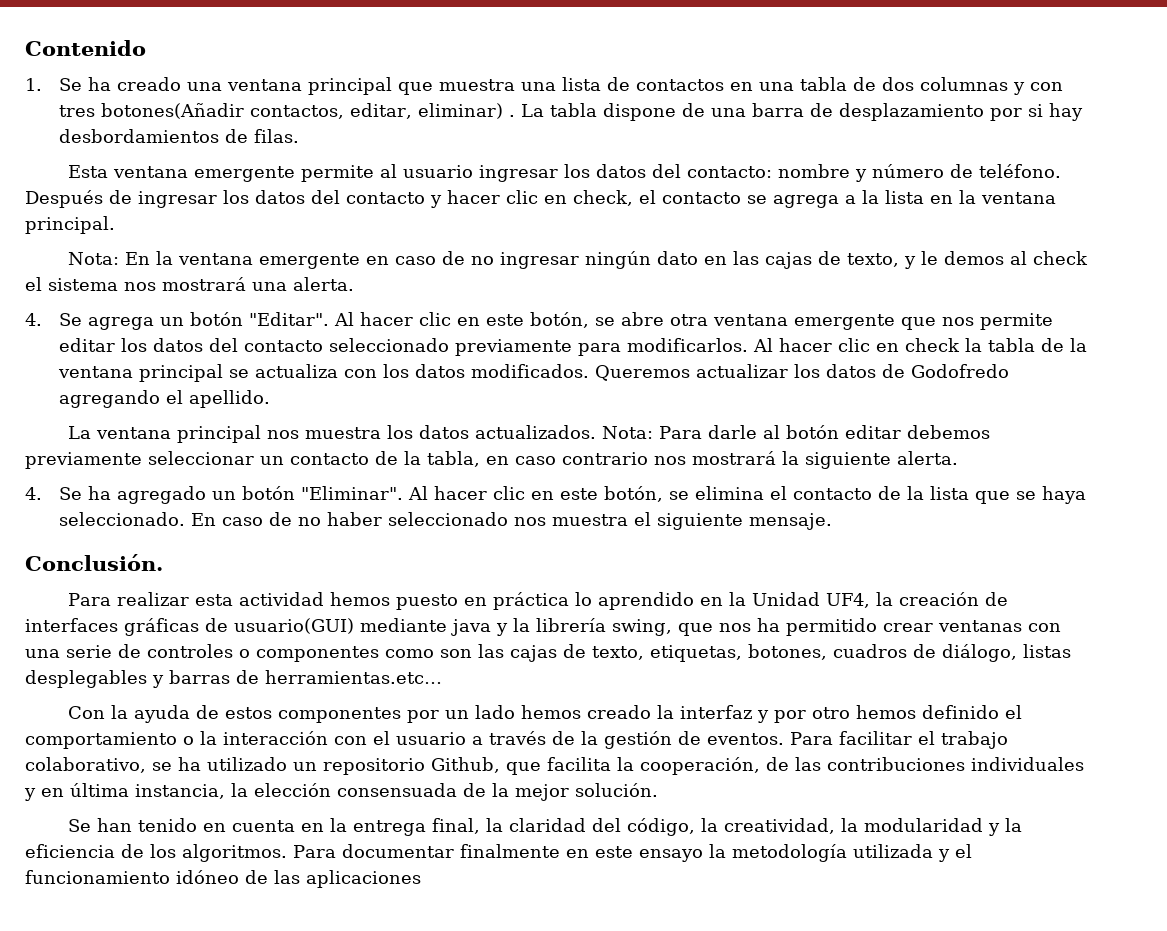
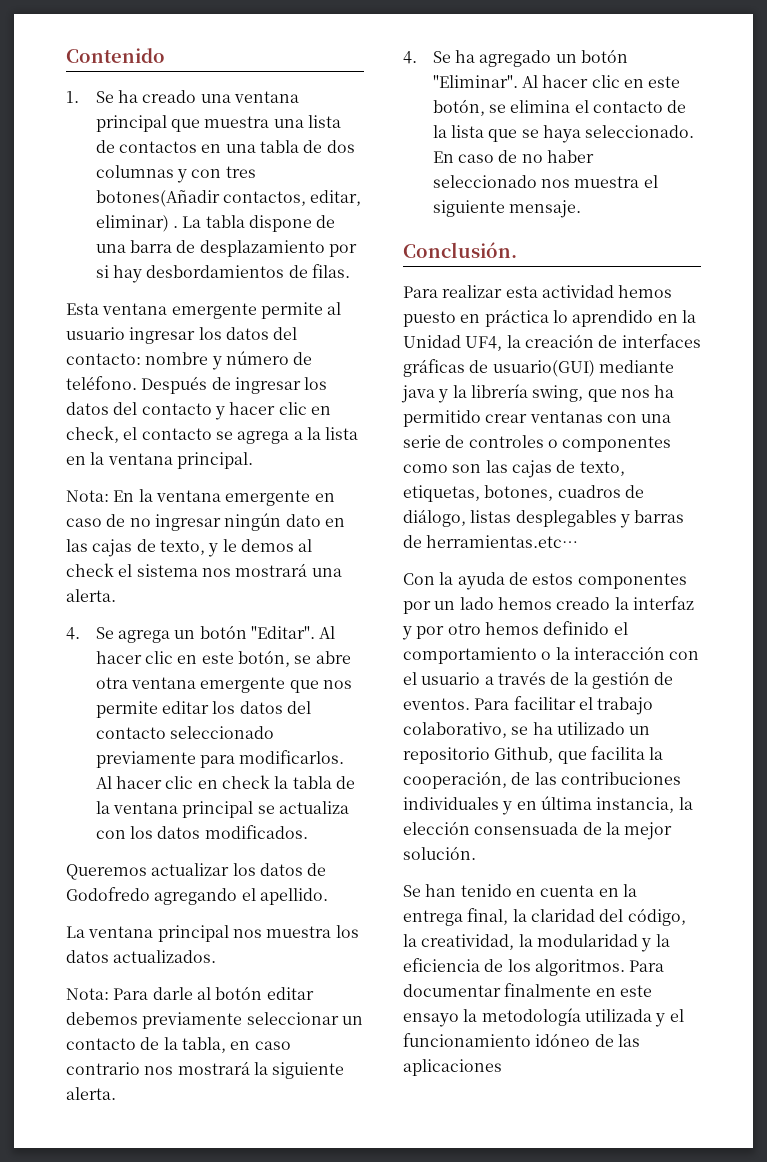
- Al hacer clic en check la tabla de la ventana principal se actualiza con los datos modificados. Queremos actualizar los datos de Godofredo agregando el apellido.
+ Al hacer clic en check la tabla de la ventana principal se actualiza con los datos modificados.
+ Queremos actualizar los datos de Godofredo agregando el apellido.
- La ventana principal nos muestra los datos actualizados. Nota: Para darle al botón editar debemos previamente seleccionar un contacto de la tabla, en caso contrario nos mostrará la siguiente alerta.
+ La ventana principal nos muestra los datos actualizados.
+ Nota: Para darle al botón editar debemos previamente seleccionar un contacto de la tabla, en caso contrario nos mostrará la siguiente alerta.

